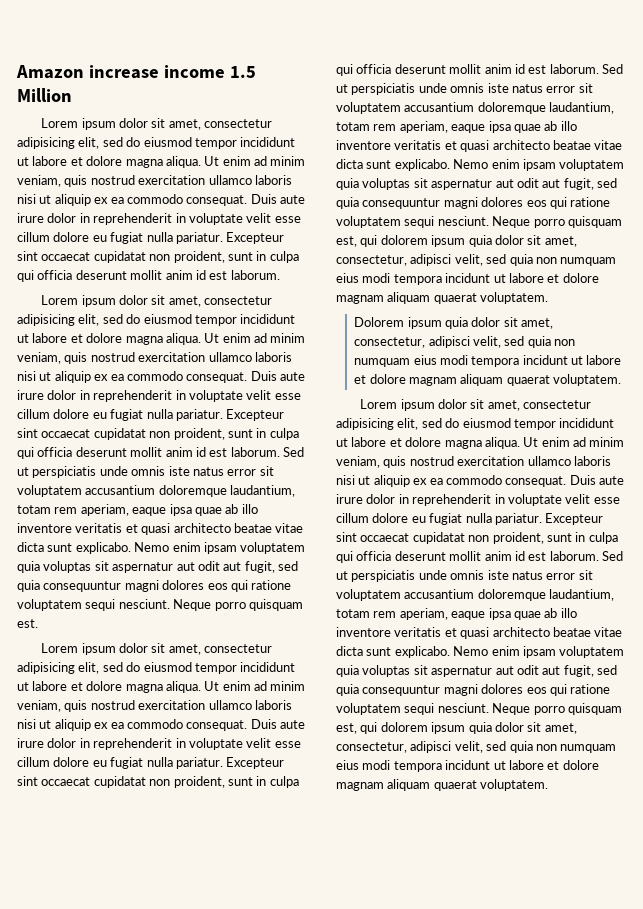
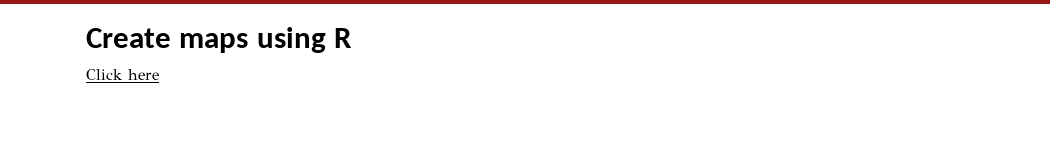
- Amazon increase income 1.5 Million
- Lorem ipsum dolor sit amet, consectetur adipisicing elit, sed do eiusmod tempor incididunt ut labore et dolore magna aliqua. Ut enim ad minim veniam, quis nostrud exercitation ullamco laboris nisi ut aliquip ex ea commodo consequat. Duis aute irure dolor in reprehenderit in voluptate velit esse cillum dolore eu fugiat nulla pariatur. Excepteur sint occaecat cupidatat non proident, sunt in culpa qui officia deserunt mollit anim id est laborum.
- Lorem ipsum dolor sit amet, consectetur adipisicing elit, sed do eiusmod tempor incididunt ut labore et dolore magna aliqua. Ut enim ad minim veniam, quis nostrud exercitation ullamco laboris nisi ut aliquip ex ea commodo consequat. Duis aute irure dolor in reprehenderit in voluptate velit esse cillum dolore eu fugiat nulla pariatur. Excepteur sint occaecat cupidatat non proident, sunt in culpa qui officia deserunt mollit anim id est laborum. Sed ut perspiciatis unde omnis iste natus error sit voluptatem accusantium doloremque laudantium, totam rem aperiam, eaque ipsa quae ab illo inventore veritatis et quasi architecto beatae vitae dicta sunt explicabo. Nemo enim ipsam voluptatem quia voluptas sit aspernatur aut odit aut fugit, sed quia consequuntur magni dolores eos qui ratione voluptatem sequi nesciunt. Neque porro quisquam est.
- Lorem ipsum dolor sit amet, consectetur adipisicing elit, sed do eiusmod tempor incididunt ut labore et dolore magna aliqua. Ut enim ad minim veniam, quis nostrud exercitation ullamco laboris nisi ut aliquip ex ea commodo consequat. Duis aute irure dolor in reprehenderit in voluptate velit esse cillum dolore eu fugiat nulla pariatur. Excepteur sint occaecat cupidatat non proident, sunt in culpa qui officia deserunt mollit anim id est laborum. Sed ut perspiciatis unde omnis iste natus error sit voluptatem accusantium doloremque laudantium, totam rem aperiam, eaque ipsa quae ab illo inventore veritatis et quasi architecto beatae vitae dicta sunt explicabo. Nemo enim ipsam voluptatem quia voluptas sit aspernatur aut odit aut fugit, sed quia consequuntur magni dolores eos qui ratione voluptatem sequi nesciunt. Neque porro quisquam est, qui dolorem ipsum quia dolor sit amet, consectetur, adipisci velit, sed quia non numquam eius modi tempora incidunt ut labore et dolore magnam aliquam quaerat voluptatem.
- Dolorem ipsum quia dolor sit amet, consectetur, adipisci velit, sed quia non numquam eius modi tempora incidunt ut labore et dolore magnam aliquam quaerat voluptatem.
- Lorem ipsum dolor sit amet, consectetur adipisicing elit, sed do eiusmod tempor incididunt ut labore et dolore magna aliqua. Ut enim ad minim veniam, quis nostrud exercitation ullamco laboris nisi ut aliquip ex ea commodo consequat. Duis aute irure dolor in reprehenderit in voluptate velit esse cillum dolore eu fugiat nulla pariatur. Excepteur sint occaecat cupidatat non proident, sunt in culpa qui officia deserunt mollit anim id est laborum. Sed ut perspiciatis unde omnis iste natus error sit voluptatem accusantium doloremque laudantium, totam rem aperiam, eaque ipsa quae ab illo inventore veritatis et quasi architecto beatae vitae dicta sunt explicabo. Nemo enim ipsam voluptatem quia voluptas sit aspernatur aut odit aut fugit, sed quia consequuntur magni dolores eos qui ratione voluptatem sequi nesciunt. Neque porro quisquam est, qui dolorem ipsum quia dolor sit amet, consectetur, adipisci velit, sed quia non numquam eius modi tempora incidunt ut labore et dolore magnam aliquam quaerat voluptatem.
+ Create maps using R
+ Click here

